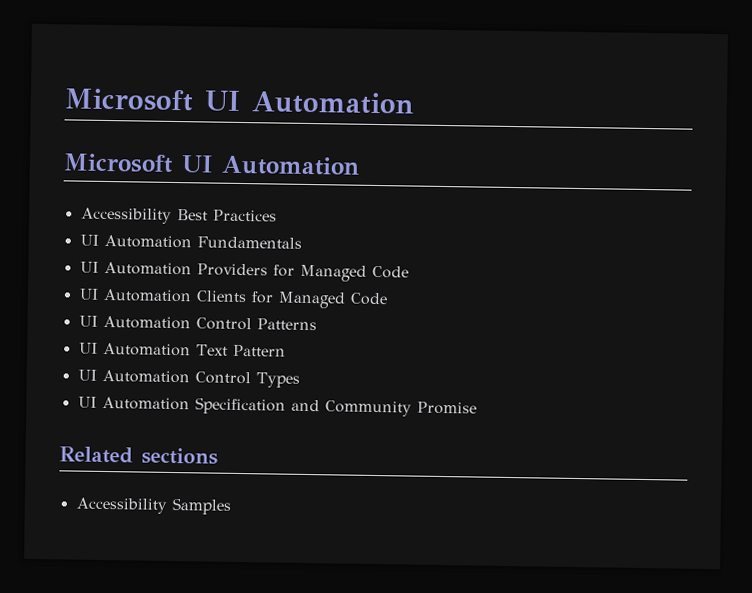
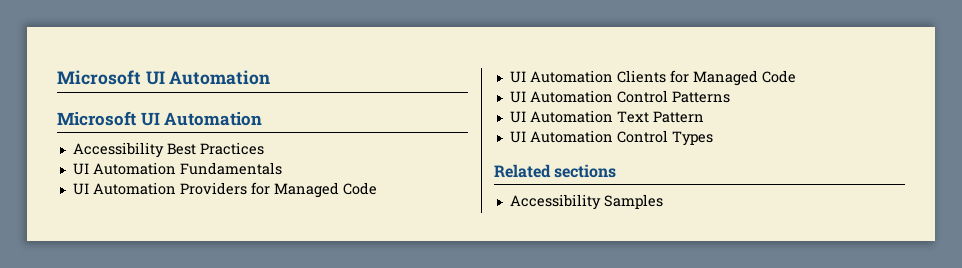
- UI Automation Specification and Community Promise

